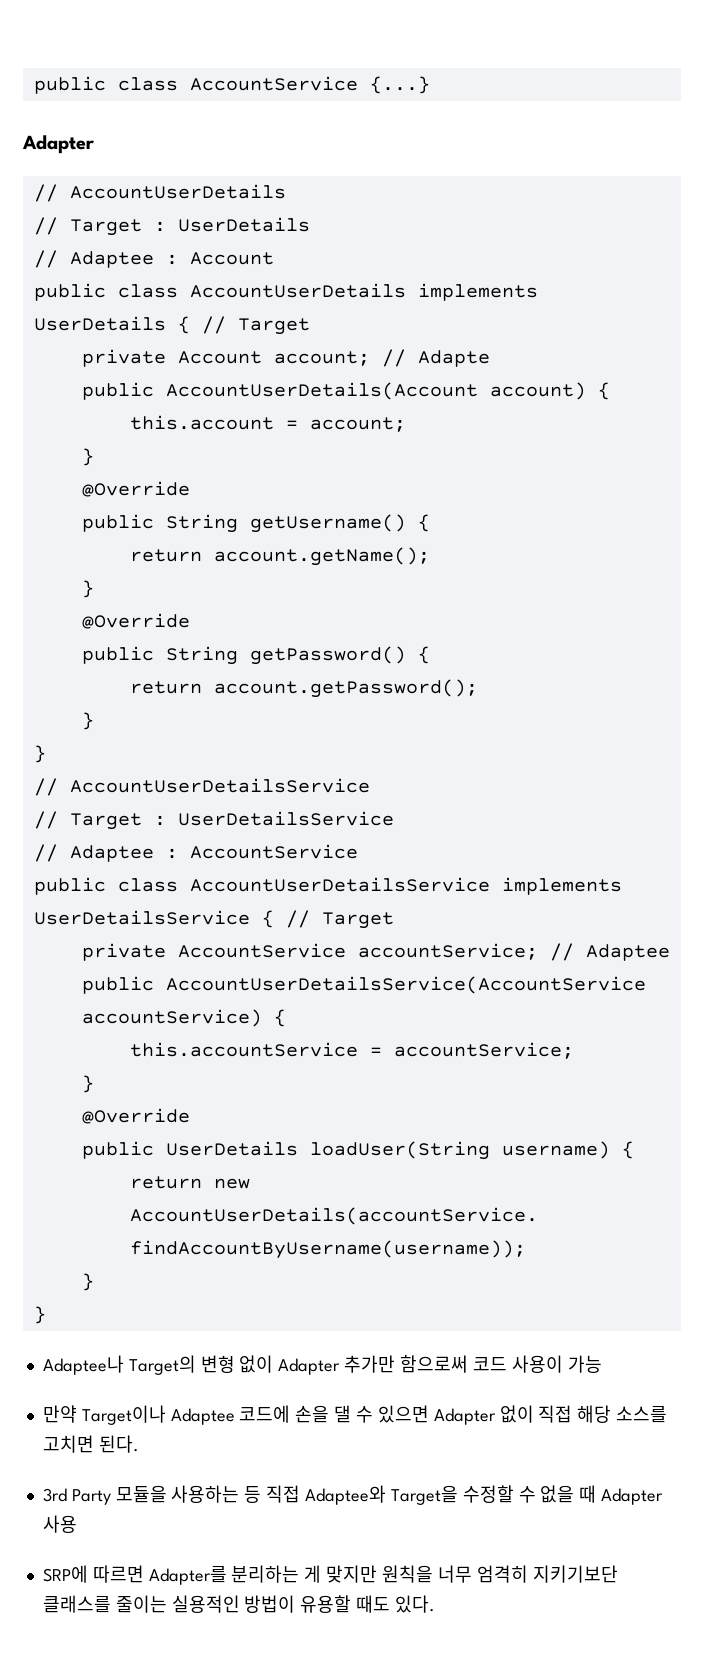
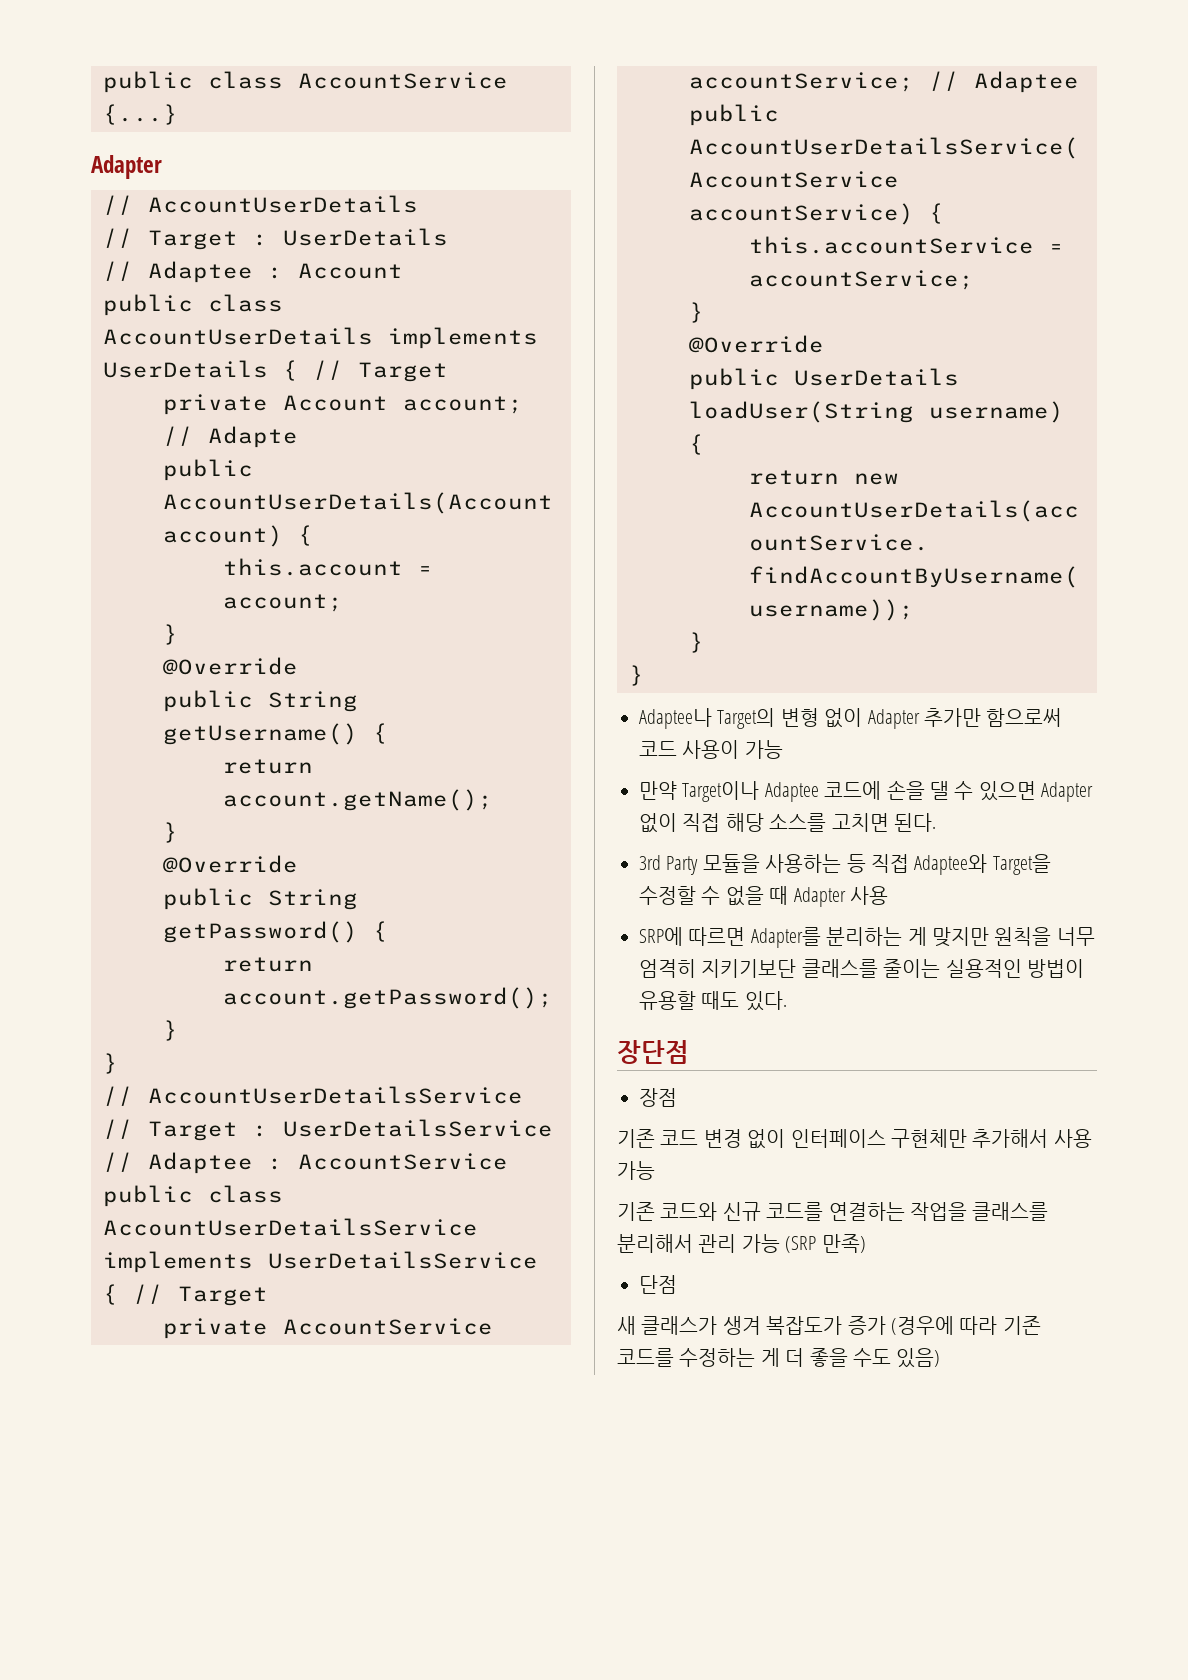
+ 장단점
+ 장점
+ 기존 코드 변경 없이 인터페이스 구현체만 추가해서 사용 가능
+ 기존 코드와 신규 코드를 연결하는 작업을 클래스를 분리해서 관리 가능 (SRP 만족)
+ 단점
+ 새 클래스가 생겨 복잡도가 증가 (경우에 따라 기존 코드를 수정하는 게 더 좋을 수도 있음)

